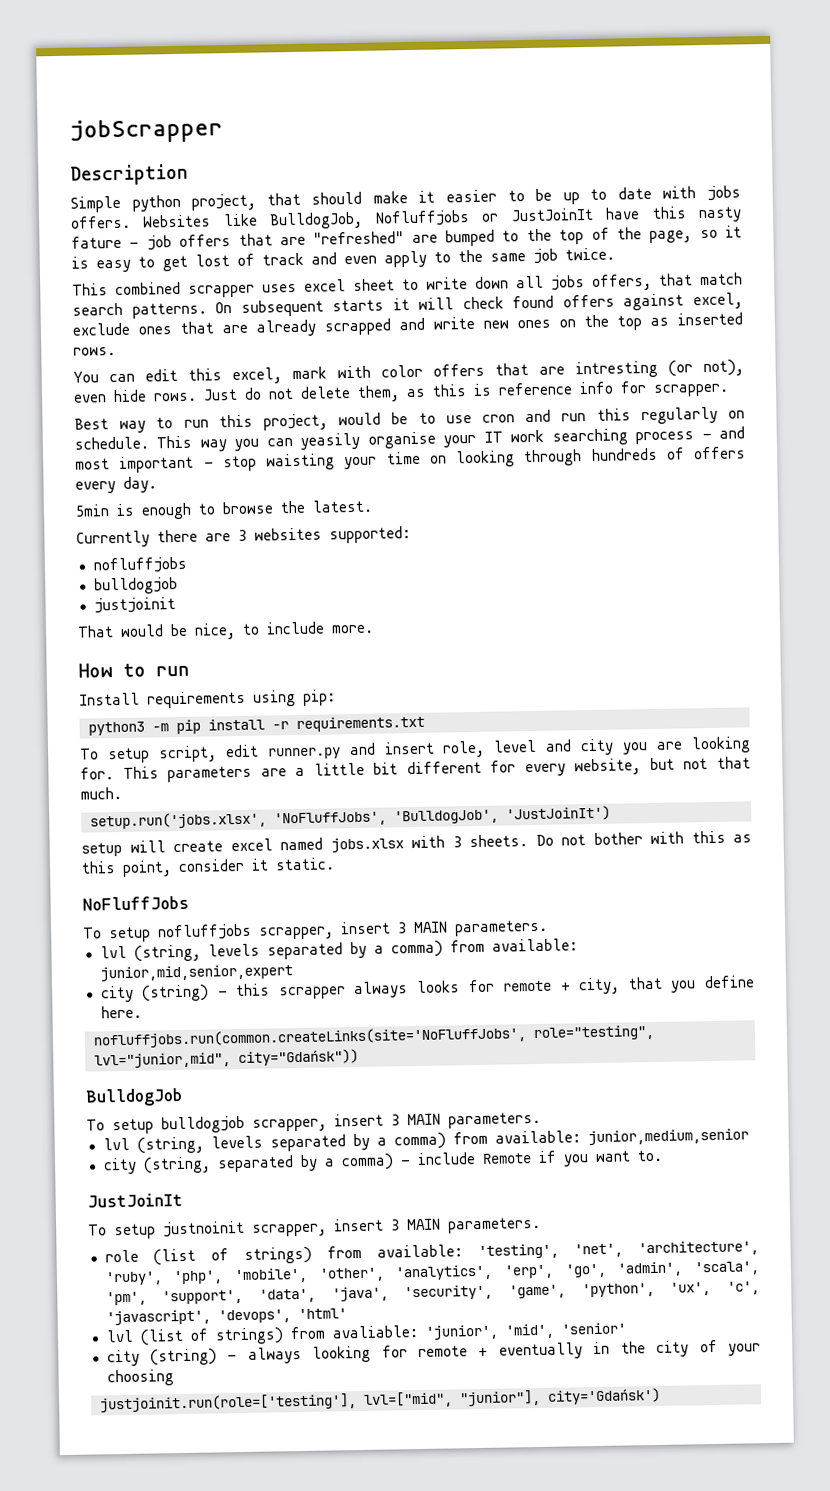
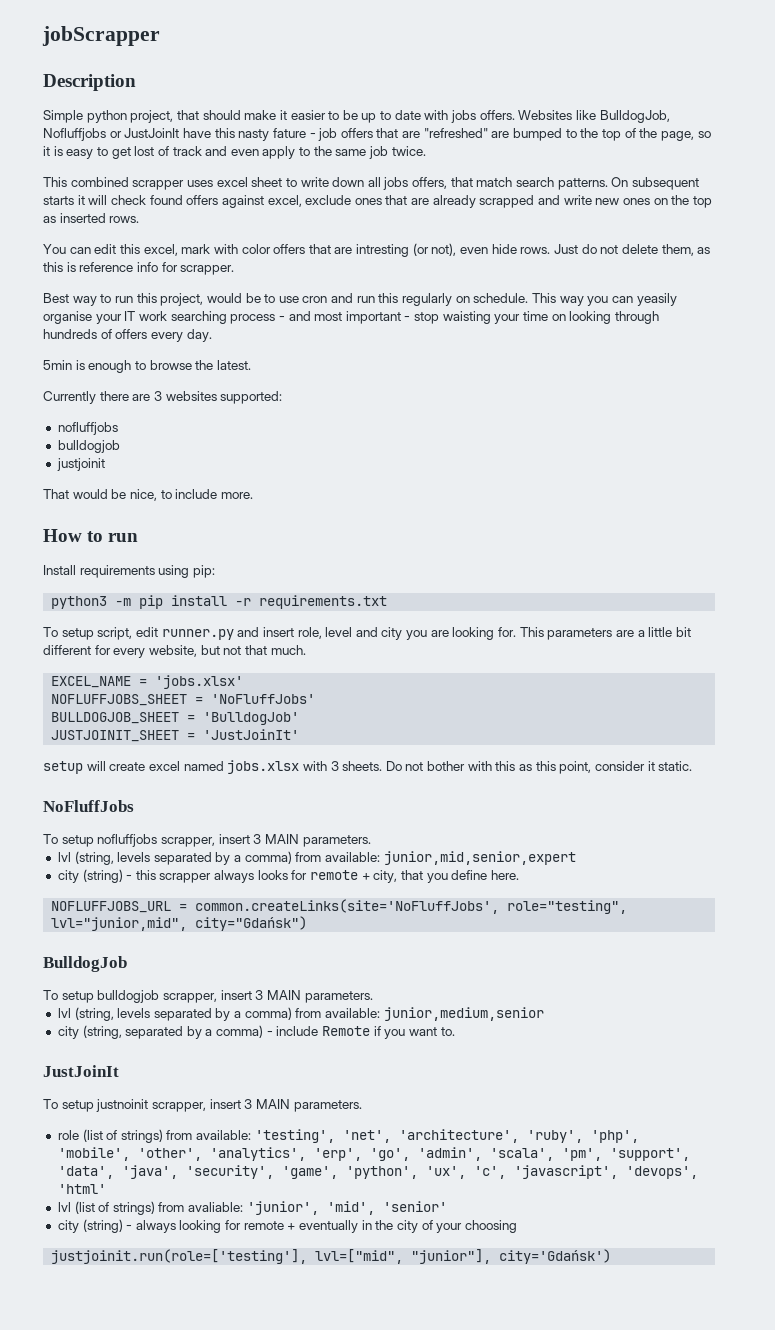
- setup.run('jobs.xlsx', 'NoFluffJobs', 'BulldogJob', 'JustJoinIt')
+ EXCEL_NAME = 'jobs.xlsx'
+ NOFLUFFJOBS_SHEET = 'NoFluffJobs'
+ BULLDOGJOB_SHEET = 'BulldogJob'
+ JUSTJOINIT_SHEET = 'JustJoinIt'
- nofluffjobs.run(common.createLinks(site='NoFluffJobs', role="testing", lvl="junior,mid", city="Gdańsk"))
+ NOFLUFFJOBS_URL = common.createLinks(site='NoFluffJobs', role="testing", lvl="junior,mid", city="Gdańsk")

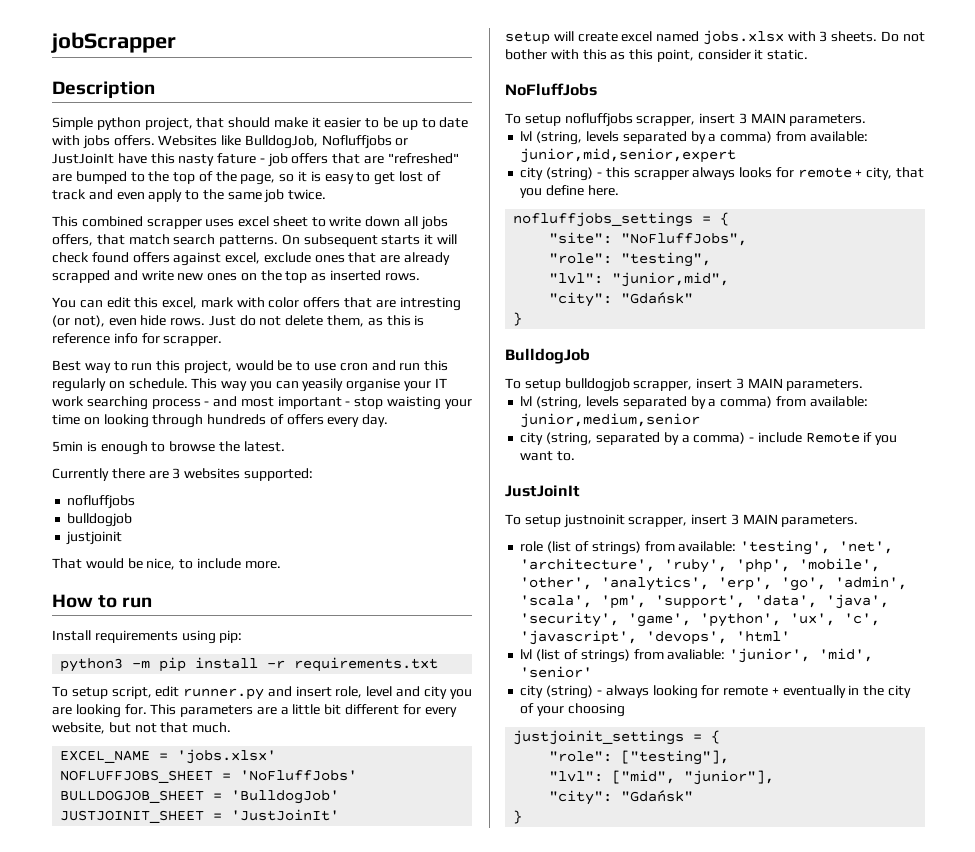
- NOFLUFFJOBS_URL = common.createLinks(site='NoFluffJobs', role="testing", lvl="junior,mid", city="Gdańsk")
+ nofluffjobs_settings = {
+ "site": "NoFluffJobs",
+ "role": "testing",
+ "lvl": "junior,mid",
+ "city": "Gdańsk"
+ }
- justjoinit.run(role=['testing'], lvl=["mid", "junior"], city='Gdańsk')
+ justjoinit_settings = {
+ "role": ["testing"],
+ "lvl": ["mid", "junior"],
+ "city": "Gdańsk"
+ }

